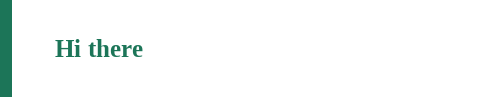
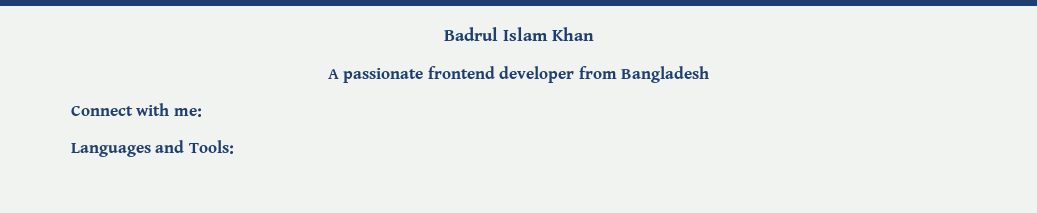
- Hi there
+ Badrul Islam Khan
+ A passionate frontend developer from Bangladesh
+ Connect with me:
+ Languages and Tools:

